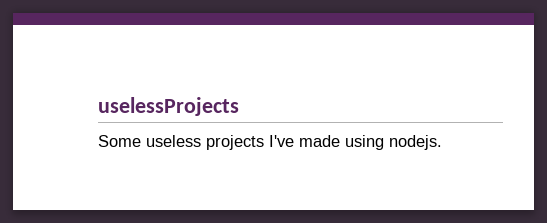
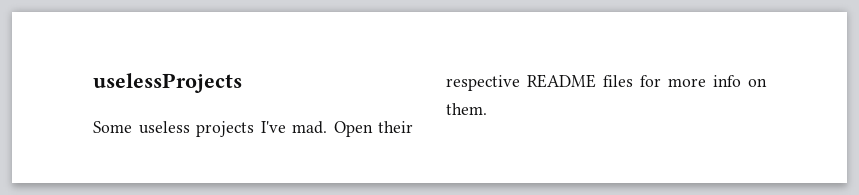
- Some useless projects I've made using nodejs.
+ Some useless projects I've mad. Open their respective README files for more info on them.

